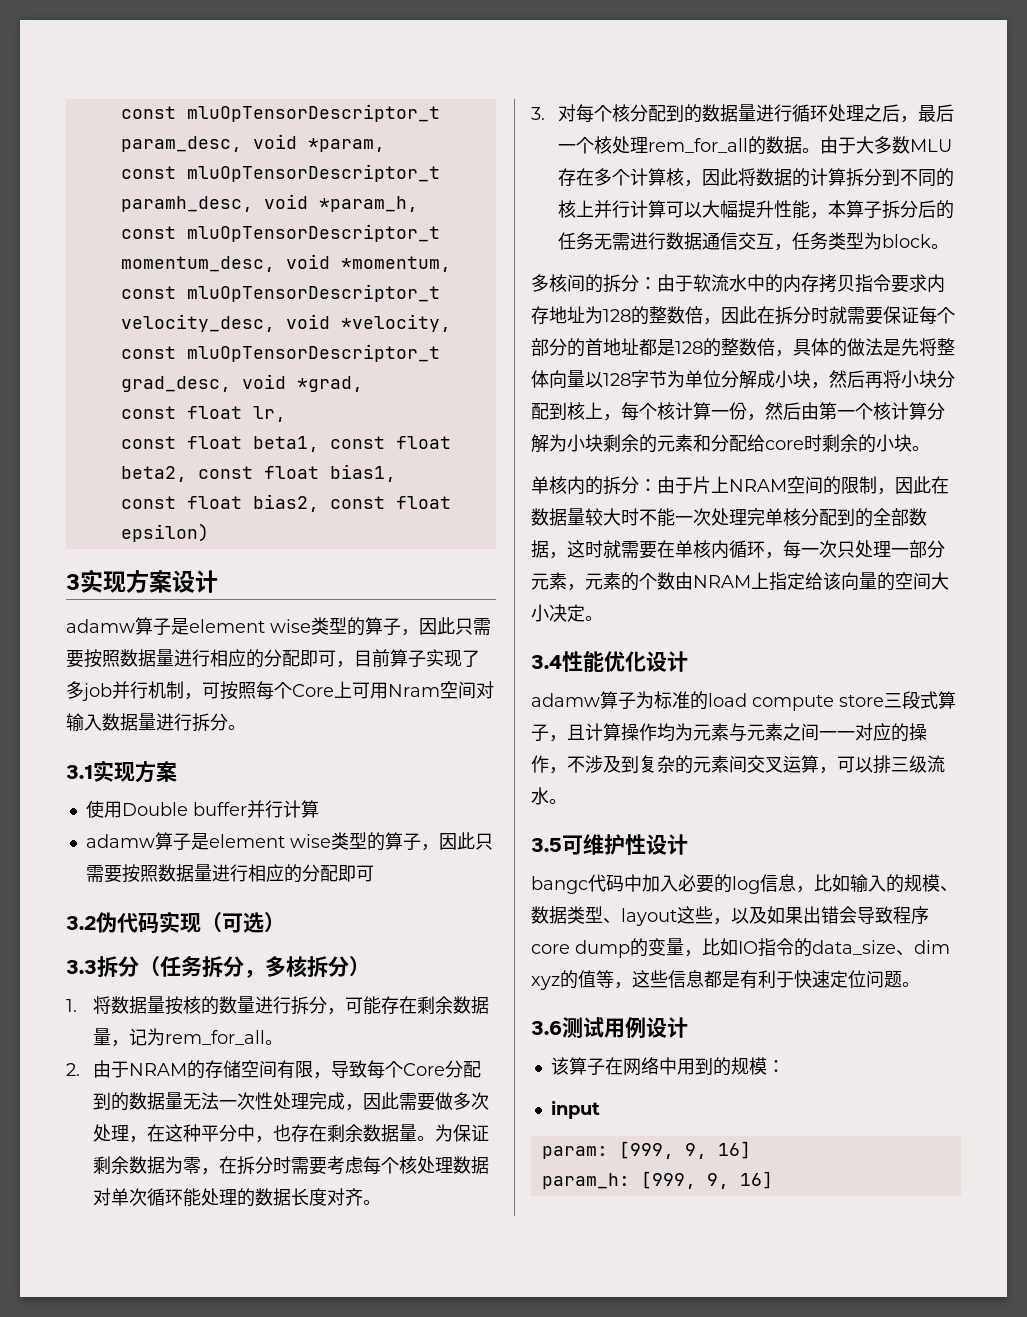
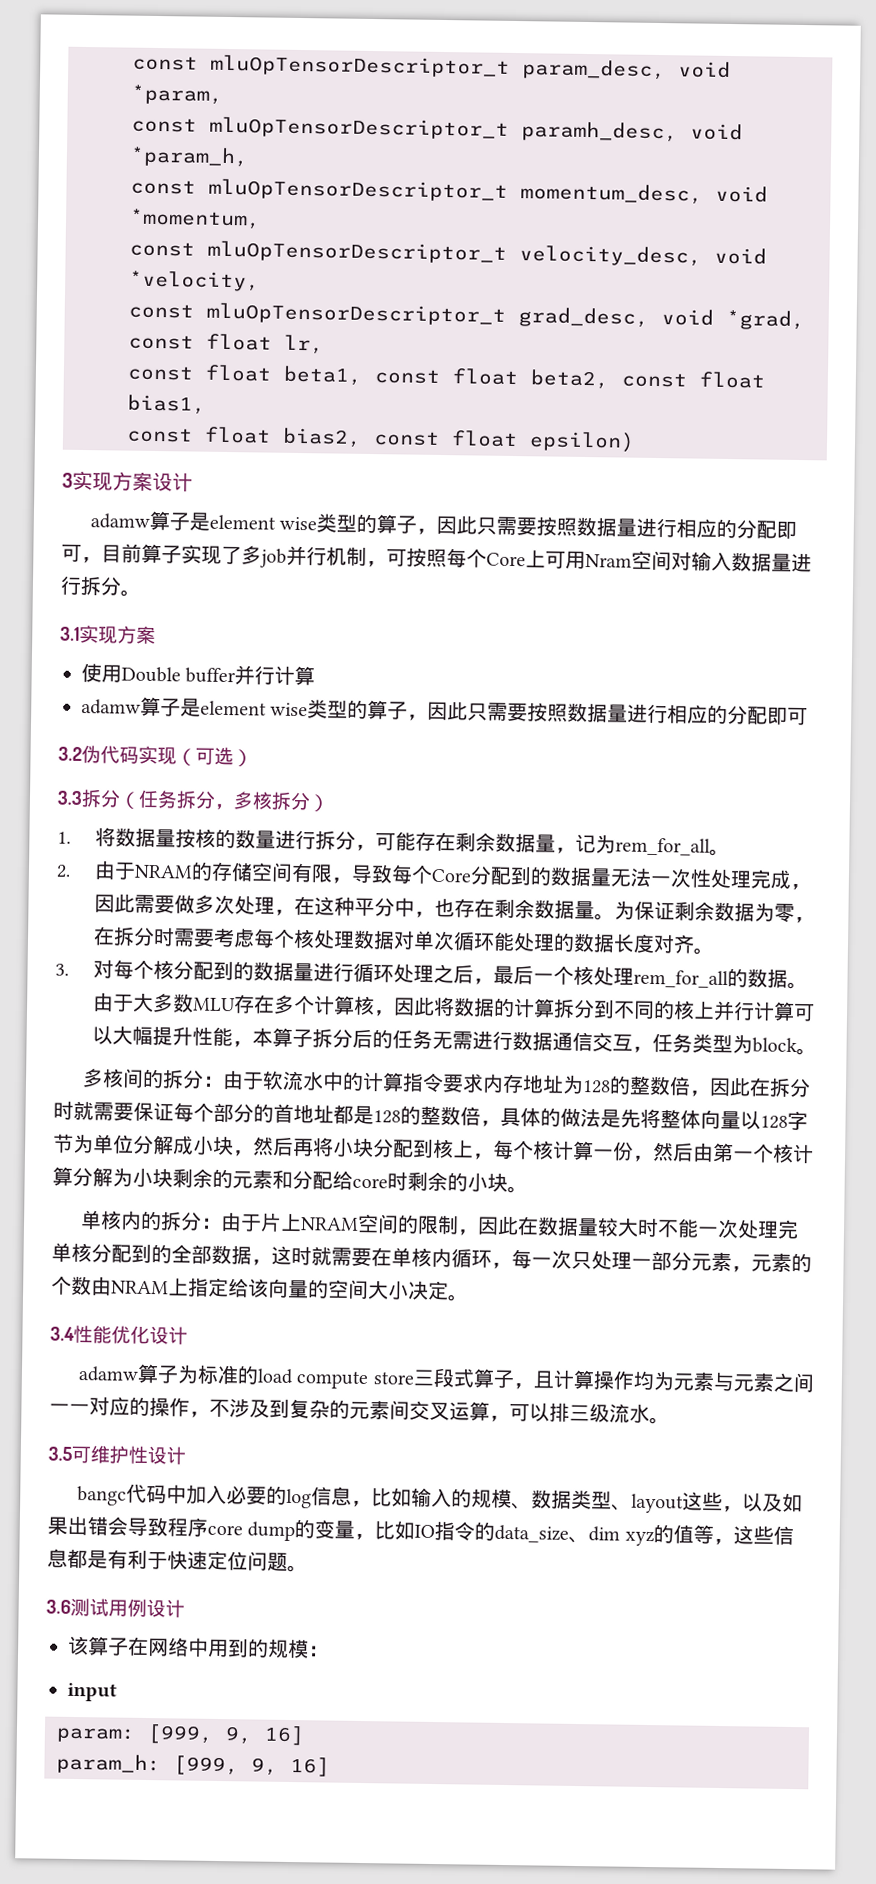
- 由于软流水中的内存拷贝指令要求内存地址为128的整数倍，因此在拆分时就需要保证每个部分的首地址都是128的整数倍，具体的做法是先将整体向量以128字节为单位分解成小块，然后再将小块分配到核上，每个核计算一份，然后由第一个核计算分解为小块剩余的元素和分配给core时剩余的小块。
+ 由于软流水中的计算指令要求内存地址为128的整数倍，因此在拆分时就需要保证每个部分的首地址都是128的整数倍，具体的做法是先将整体向量以128字节为单位分解成小块，然后再将小块分配到核上，每个核计算一份，然后由第一个核计算分解为小块剩余的元素和分配给core时剩余的小块。

